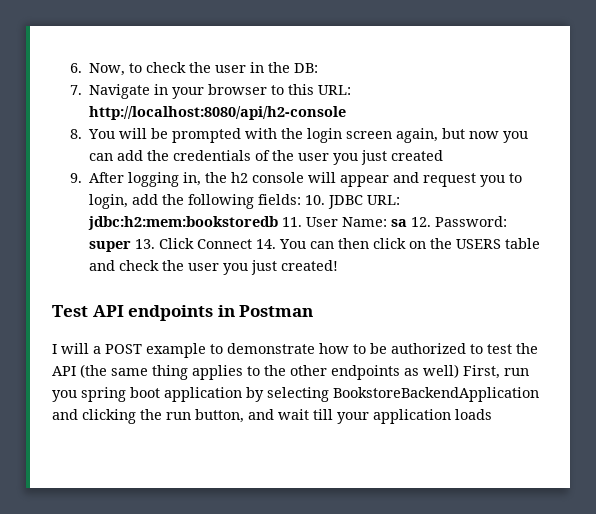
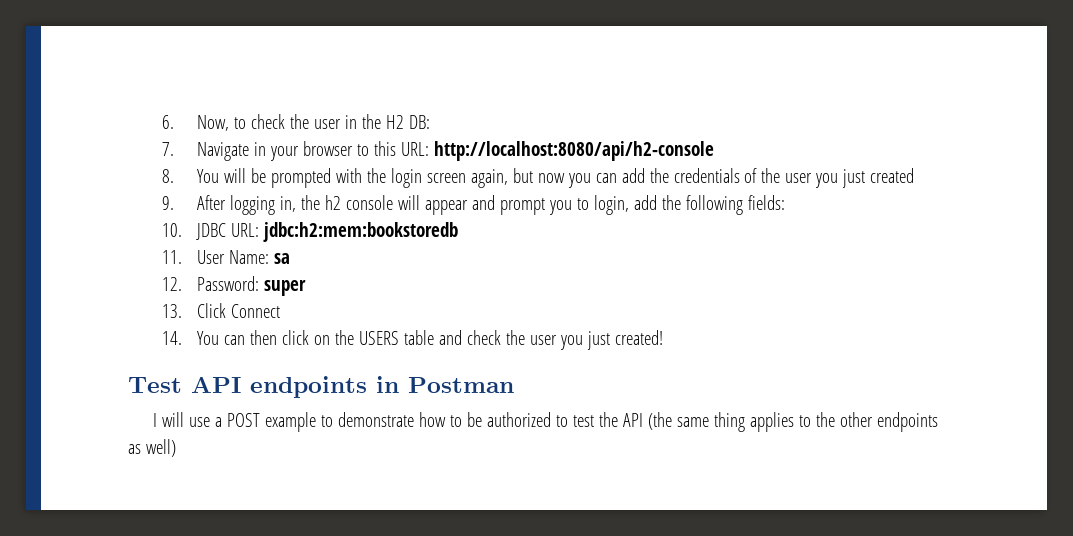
- 6. Now, to check the user in the DB:
+ 6. Now, to check the user in the H2 DB:
- 9. After logging in, the h2 console will appear and request you to login, add the following fields: 10. JDBC URL: jdbc:h2:mem:bookstoredb 11. User Name: sa 12. Password: super 13. Click Connect 14. You can then click on the USERS table and check the user you just created!
+ 9. After logging in, the h2 console will appear and prompt you to login, add the following fields:
+ 10. JDBC URL: jdbc:h2:mem:bookstoredb
+ 11. User Name: sa
+ 12. Password: super
+ 13. Click Connect
+ 14. You can then click on the USERS table and check the user you just created!
- I will a POST example to demonstrate how to be authorized to test the API (the same thing applies to the other endpoints as well) First, run you spring boot application by selecting BookstoreBackendApplication and clicking the run button, and wait till your application loads
+ I will use a POST example to demonstrate how to be authorized to test the API (the same thing applies to the other endpoints as well)

